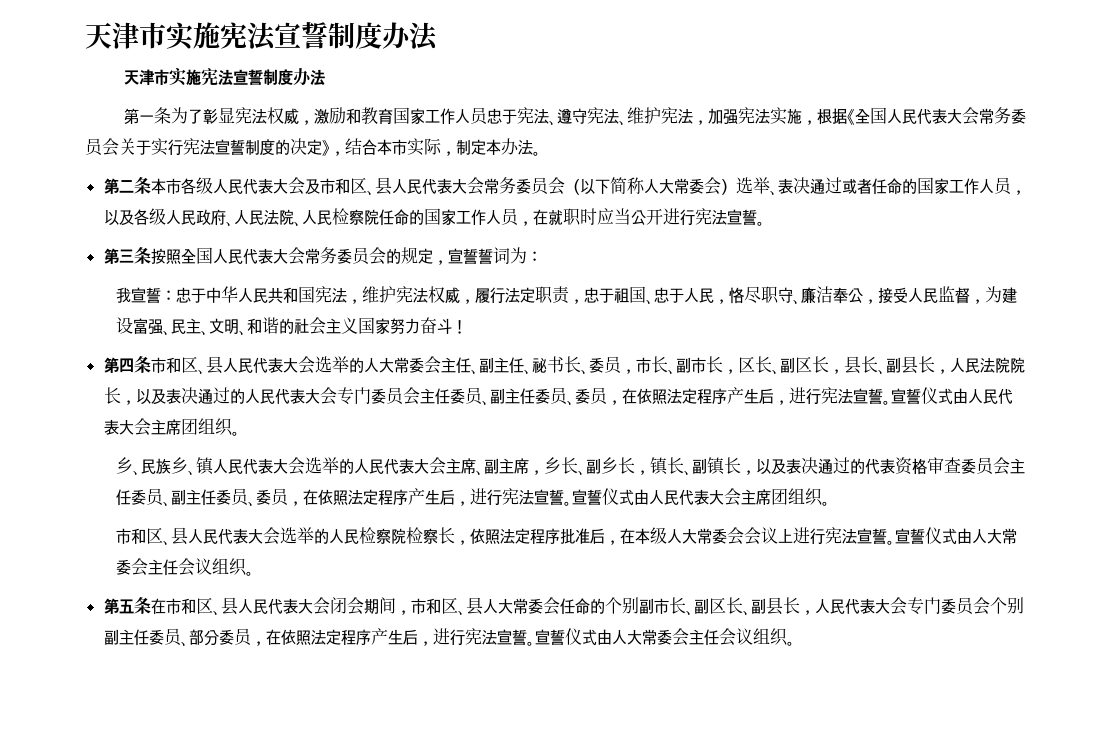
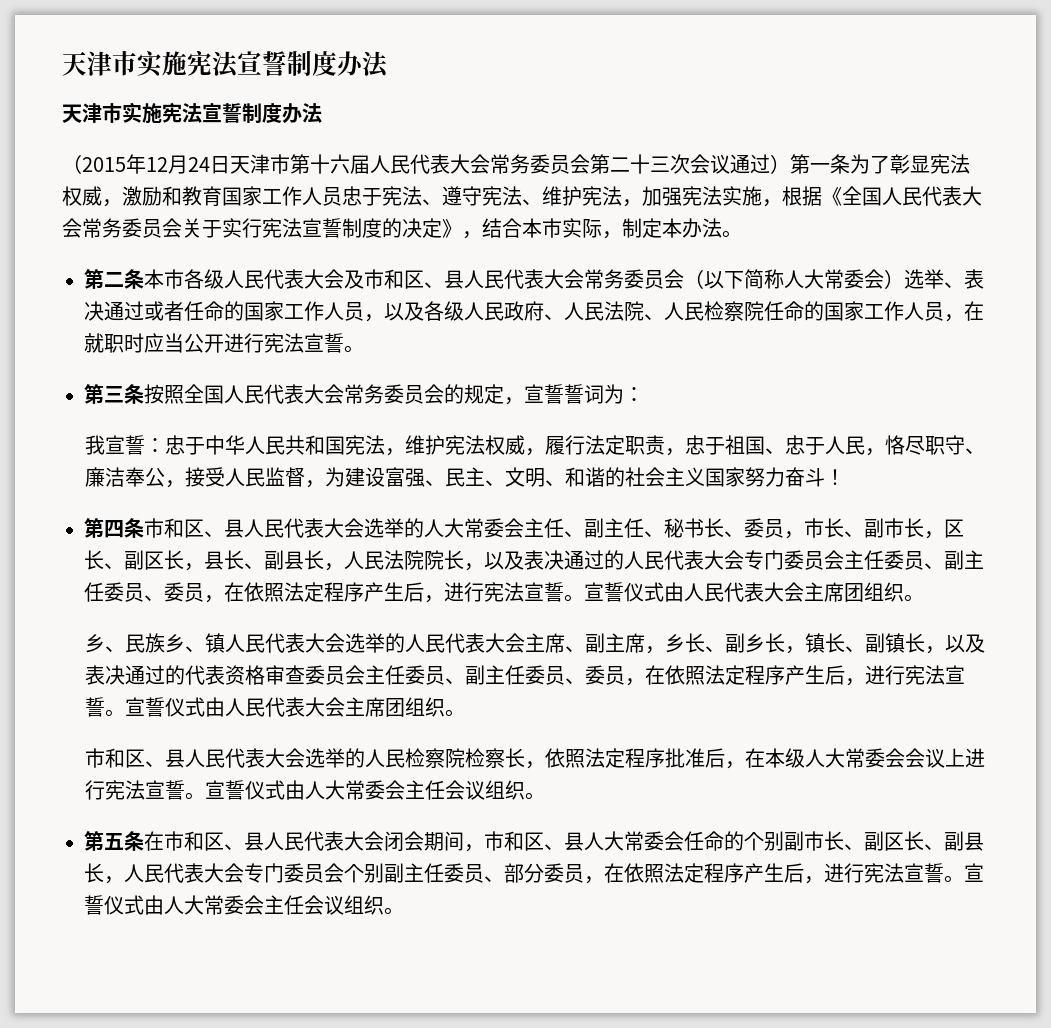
- 第一条为了彰显宪法权威，激励和教育国家工作人员忠于宪法、遵守宪法、维护宪法，加强宪法实施，根据《全国人民代表大会常务委员会关于实行宪法宣誓制度的决定》，结合本市实际，制定本办法。
+ （2015年12月24日天津市第十六届人民代表大会常务委员会第二十三次会议通过）第一条为了彰显宪法权威，激励和教育国家工作人员忠于宪法、遵守宪法、维护宪法，加强宪法实施，根据《全国人民代表大会常务委员会关于实行宪法宣誓制度的决定》，结合本市实际，制定本办法。

